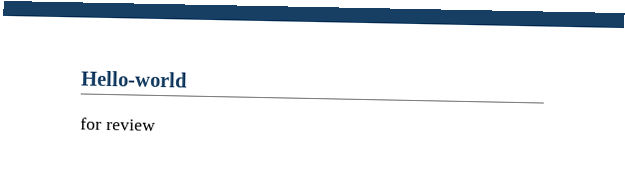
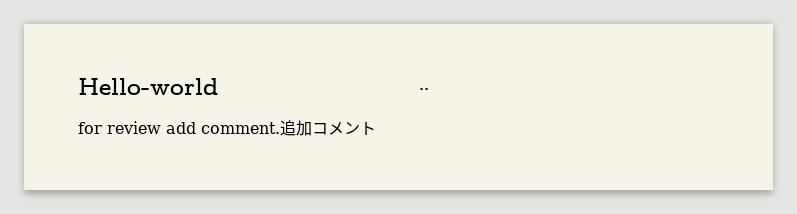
- for review
+ for review add comment.追加コメント..

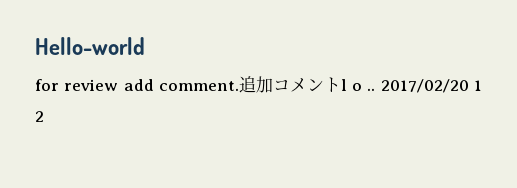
- 追加コメント..
+ 追加コメントl o .. 2017/02/20 1 2

